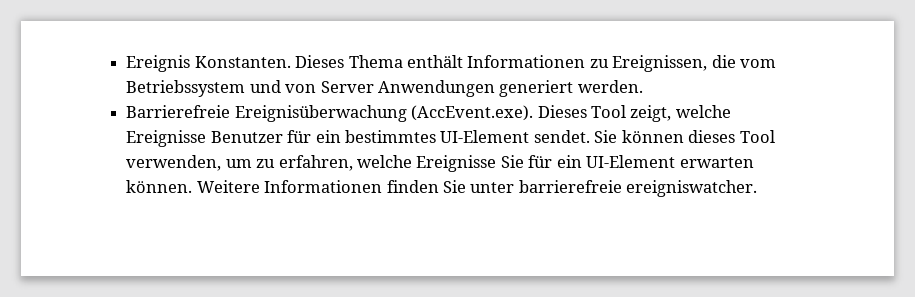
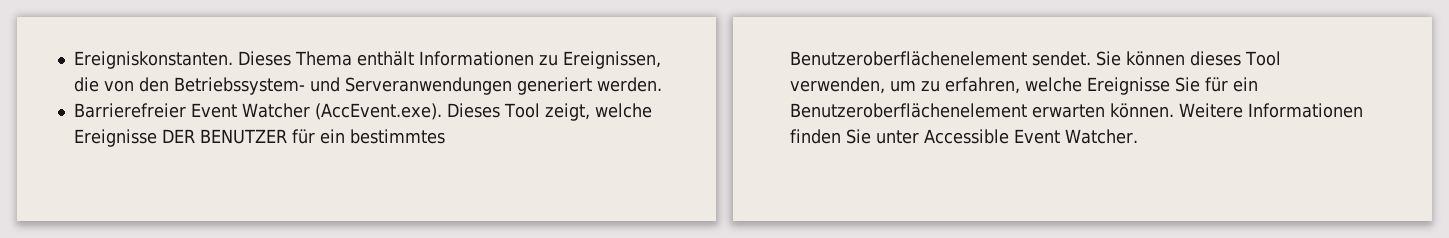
- Ereignis Konstanten.
+ Ereigniskonstanten.
- Dieses Thema enthält Informationen zu Ereignissen, die vom Betriebssystem und von Server Anwendungen generiert werden.
+ Dieses Thema enthält Informationen zu Ereignissen, die von den Betriebssystem- und Serveranwendungen generiert werden.
- Barrierefreie Ereignisüberwachung (AccEvent.exe). Dieses Tool zeigt, welche Ereignisse Benutzer für ein bestimmtes UI-Element sendet.
+ Barrierefreier Event Watcher (AccEvent.exe). Dieses Tool zeigt, welche Ereignisse DER BENUTZER für ein bestimmtes Benutzeroberflächenelement sendet.
- Sie können dieses Tool verwenden, um zu erfahren, welche Ereignisse Sie für ein UI-Element erwarten können.
+ Sie können dieses Tool verwenden, um zu erfahren, welche Ereignisse Sie für ein Benutzeroberflächenelement erwarten können.
- Weitere Informationen finden Sie unter barrierefreie ereigniswatcher.
+ Weitere Informationen finden Sie unter Accessible Event Watcher.

